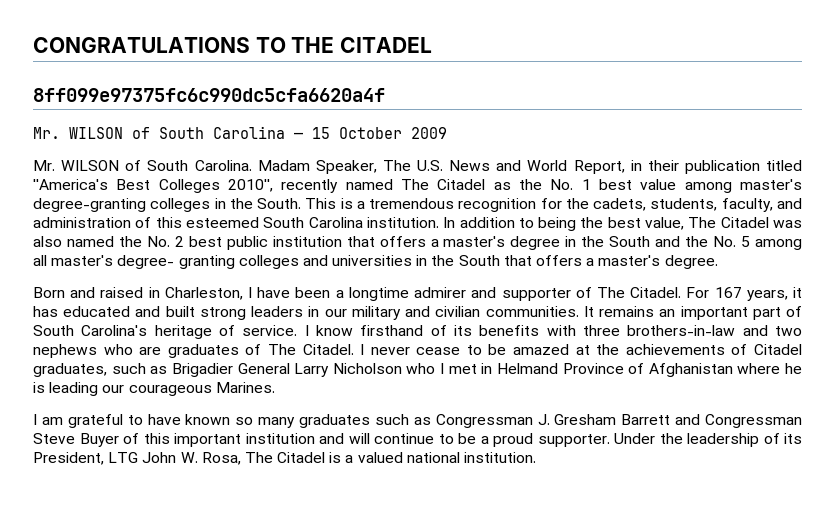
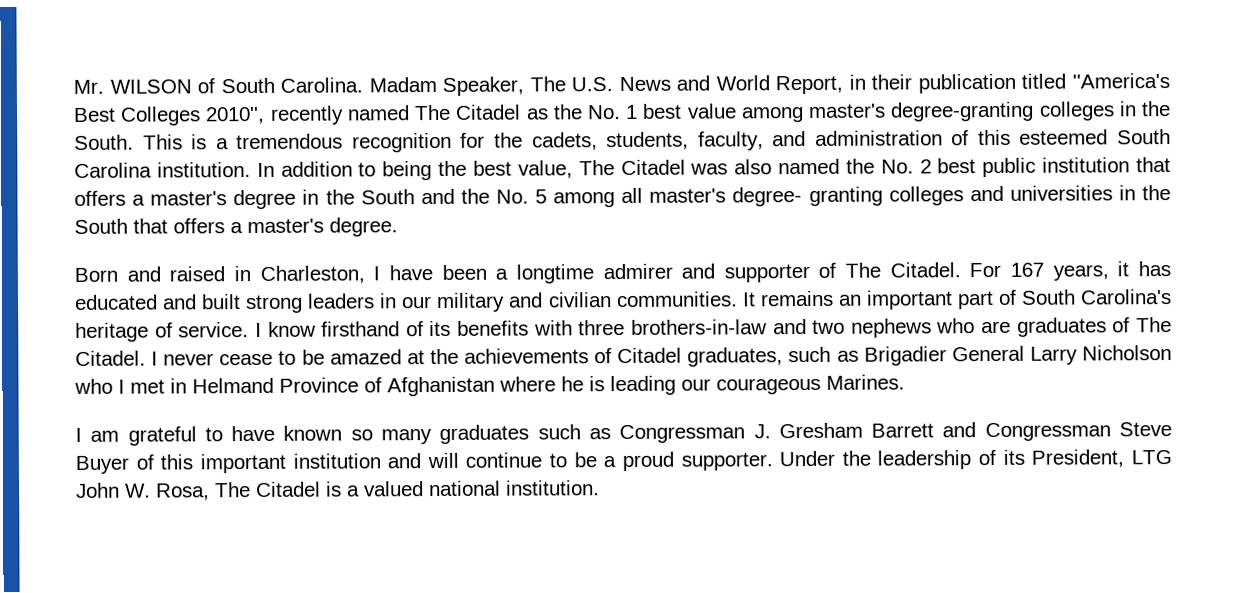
- CONGRATULATIONS TO THE CITADEL
- 8ff099e97375fc6c990dc5cfa6620a4f
- Mr. WILSON of South Carolina — 15 October 2009

